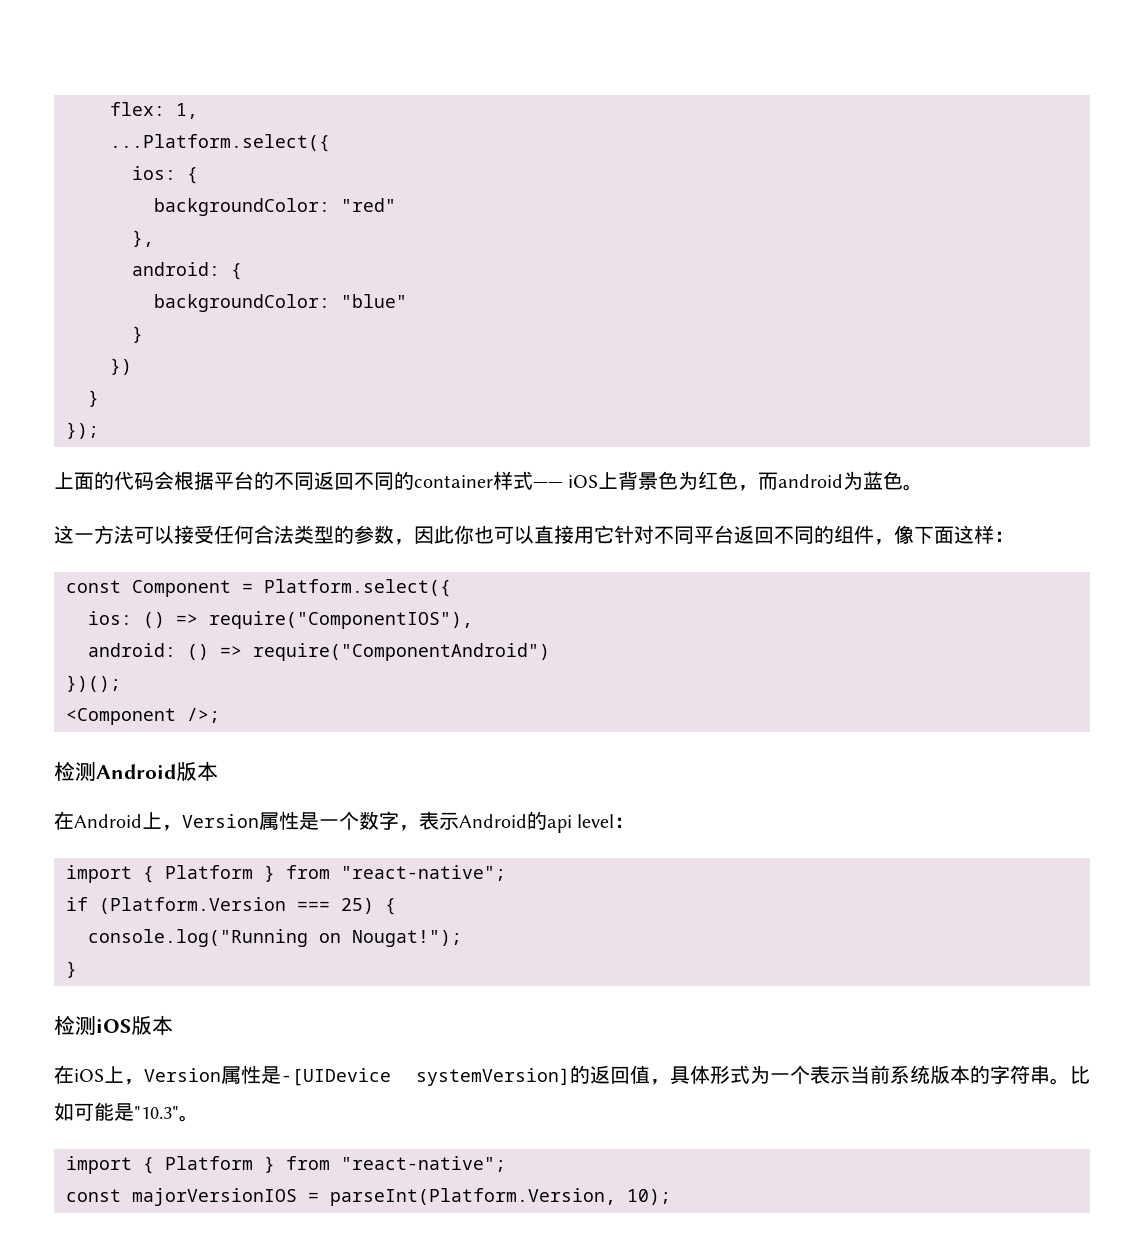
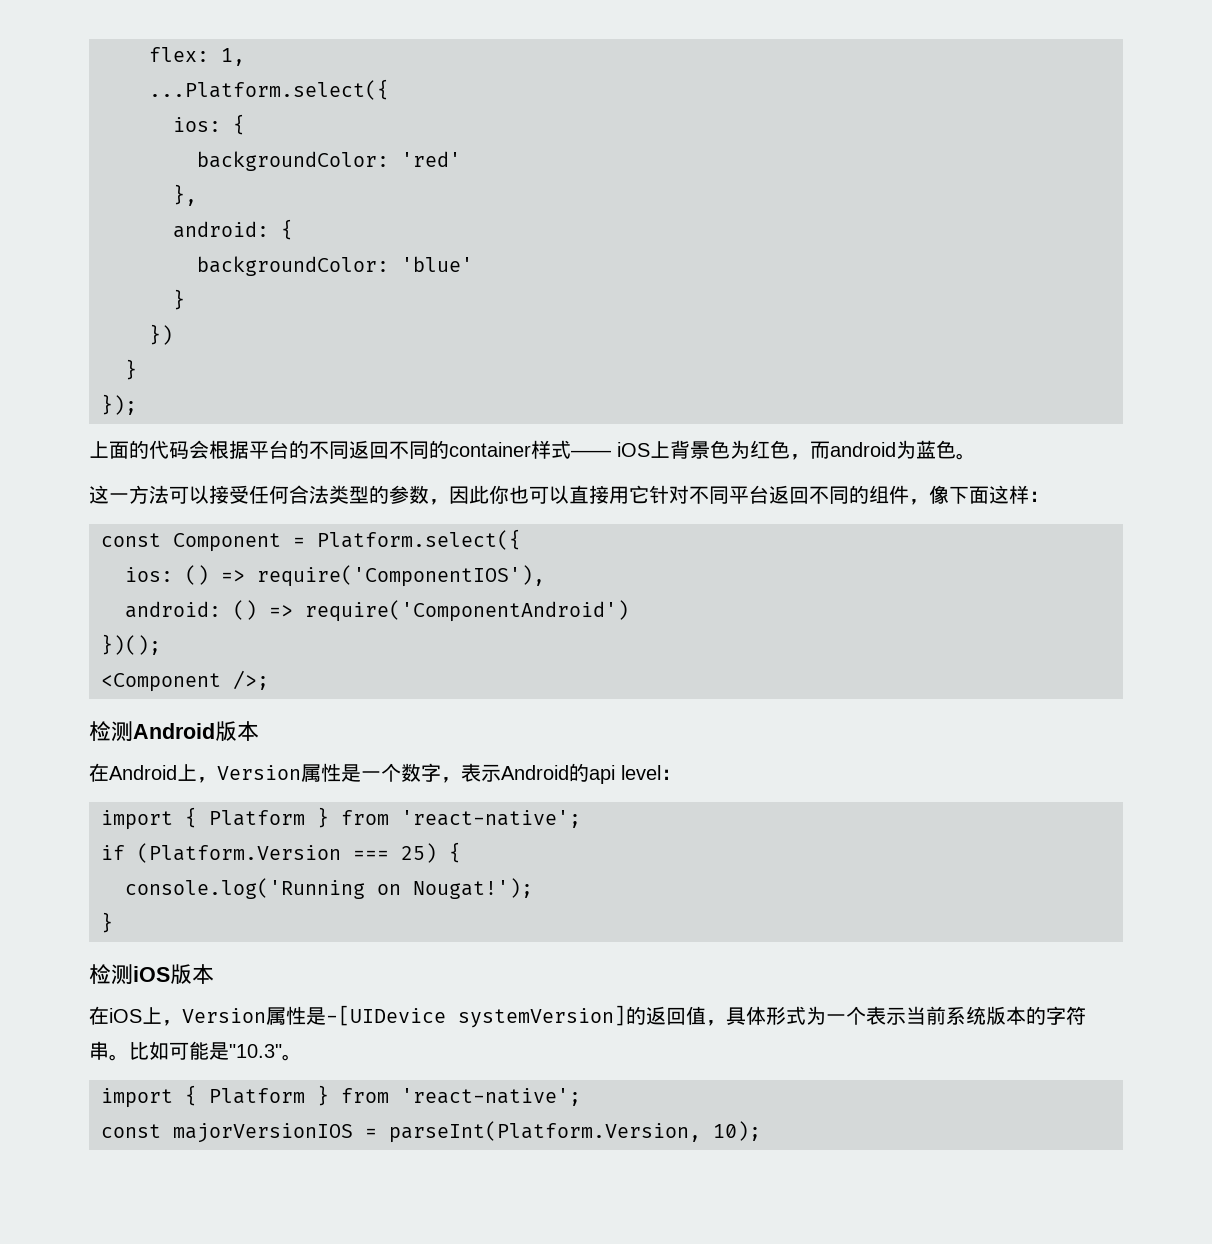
- backgroundColor: "red"
+ backgroundColor: 'red'
- backgroundColor: "blue"
+ backgroundColor: 'blue'
- ios: () => require("ComponentIOS"),
+ ios: () => require('ComponentIOS'),
- android: () => require("ComponentAndroid")
+ android: () => require('ComponentAndroid')
  在Android上，Version属性是一个数字，表示Android的api level：
- import { Platform } from "react-native";
+ import { Platform } from 'react-native';
- console.log("Running on Nougat!");
+ console.log('Running on Nougat!');
  比如可能是"10.3"。
- import { Platform } from "react-native";
+ import { Platform } from 'react-native';

